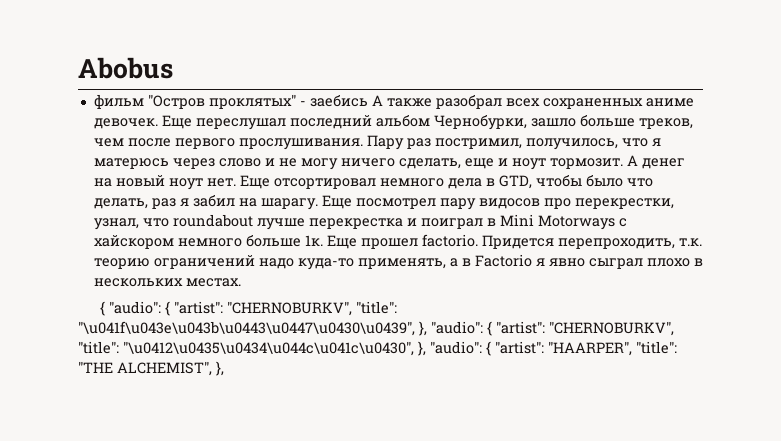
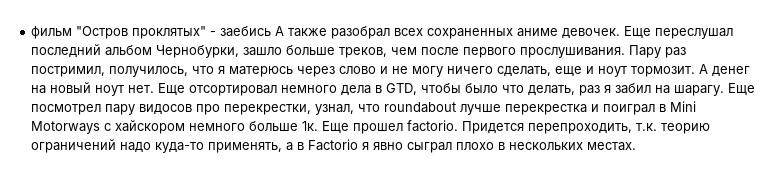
- Abobus
- { "audio": { "artist": "CHERNOBURKV", "title": "\u041f\u043e\u043b\u0443\u0447\u0430\u0439", }, "audio": { "artist": "CHERNOBURKV", "title": "\u0412\u0435\u0434\u044c\u041c\u0430", }, "audio": { "artist": "HAARPER", "title": "THE ALCHEMIST", },

